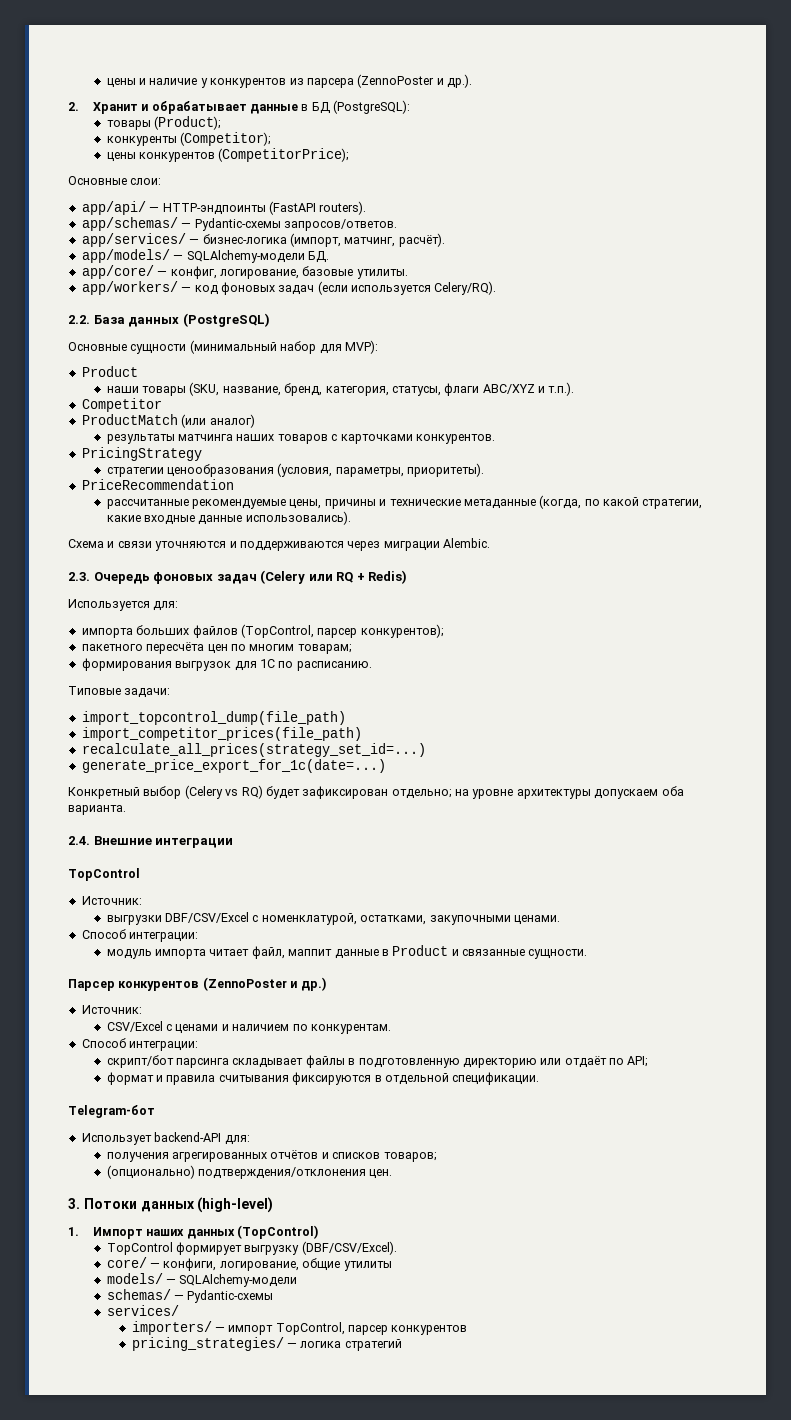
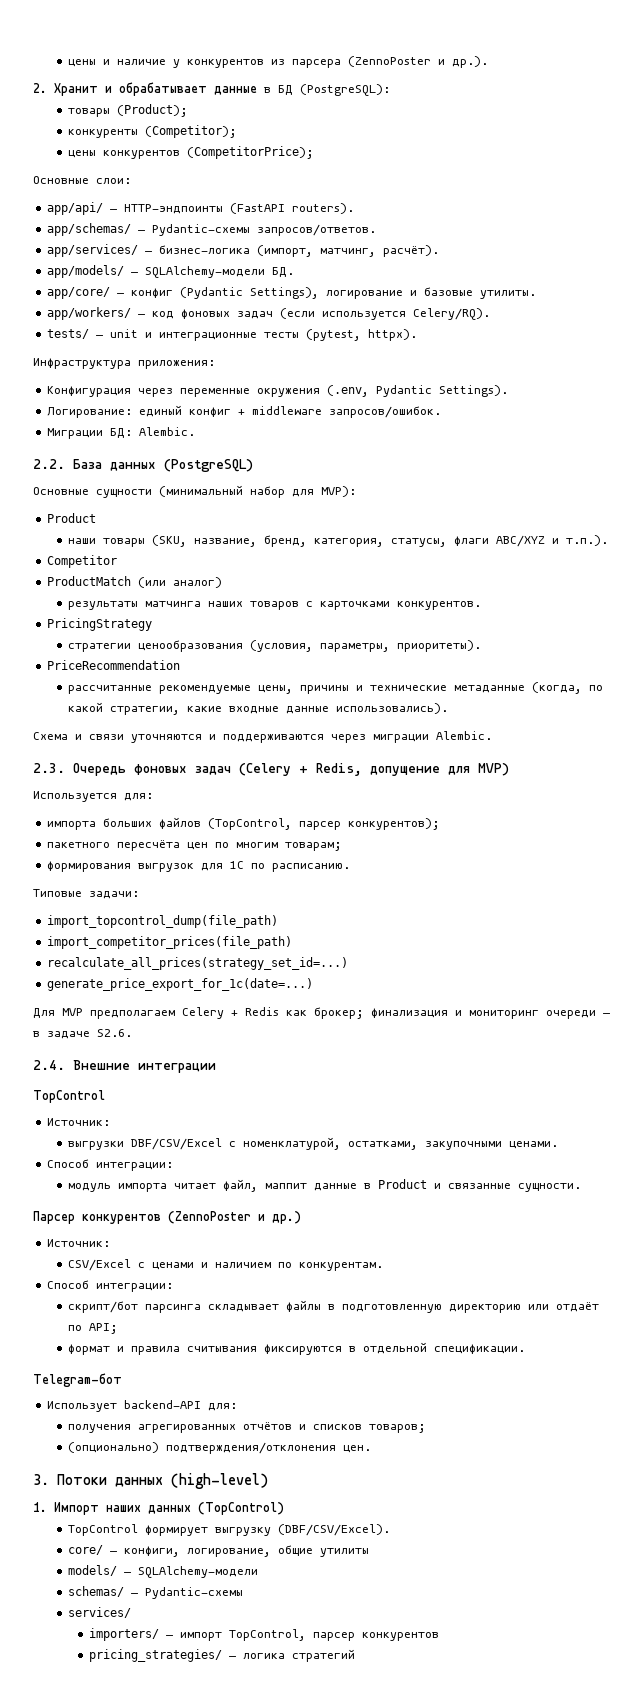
- app/core/ — конфиг, логирование, базовые утилиты.
+ app/core/ — конфиг (Pydantic Settings), логирование и базовые утилиты.
+ tests/ — unit и интеграционные тесты (pytest, httpx).
+ Инфраструктура приложения:
+ Конфигурация через переменные окружения (.env, Pydantic Settings).
+ Логирование: единый конфиг + middleware запросов/ошибок.
+ Миграции БД: Alembic.
- 2.3. Очередь фоновых задач (Celery или RQ + Redis)
+ 2.3. Очередь фоновых задач (Celery + Redis, допущение для MVP)
- Конкретный выбор (Celery vs RQ) будет зафиксирован отдельно; на уровне архитектуры допускаем оба варианта.
+ Для MVP предполагаем Celery + Redis как брокер; финализация и мониторинг очереди — в задаче S2.6.

